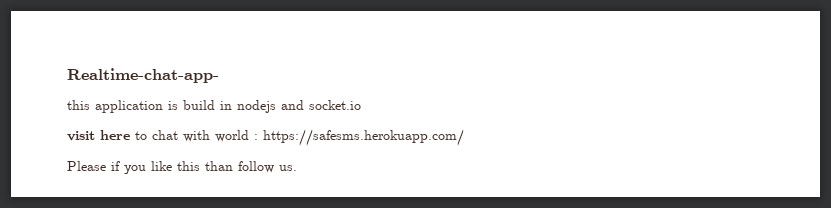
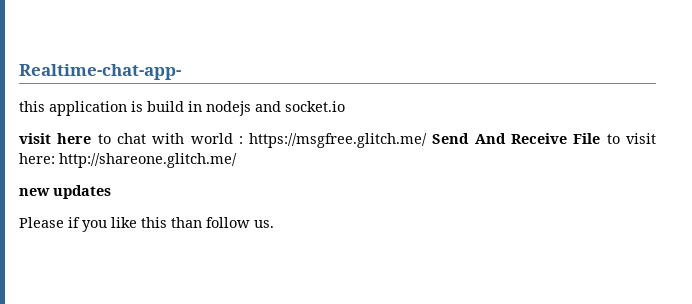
- visit here to chat with world : https://safesms.herokuapp.com/
+ visit here to chat with world : https://msgfree.glitch.me/ Send And Receive File to visit here: http://shareone.glitch.me/
+ new updates

